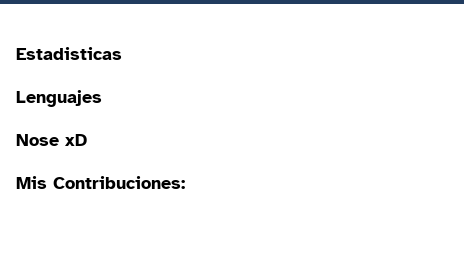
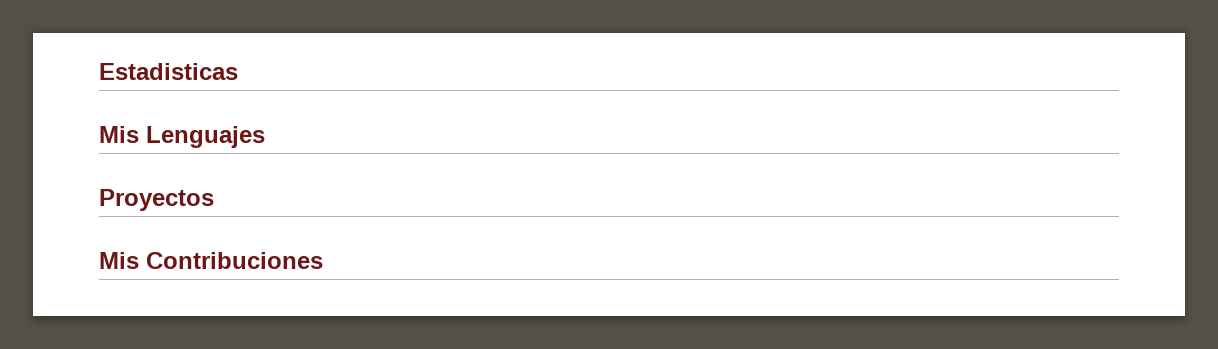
- Lenguajes
+ Mis Lenguajes
- Nose xD
- Mis Contribuciones:
+ Proyectos
+ Mis Contribuciones

